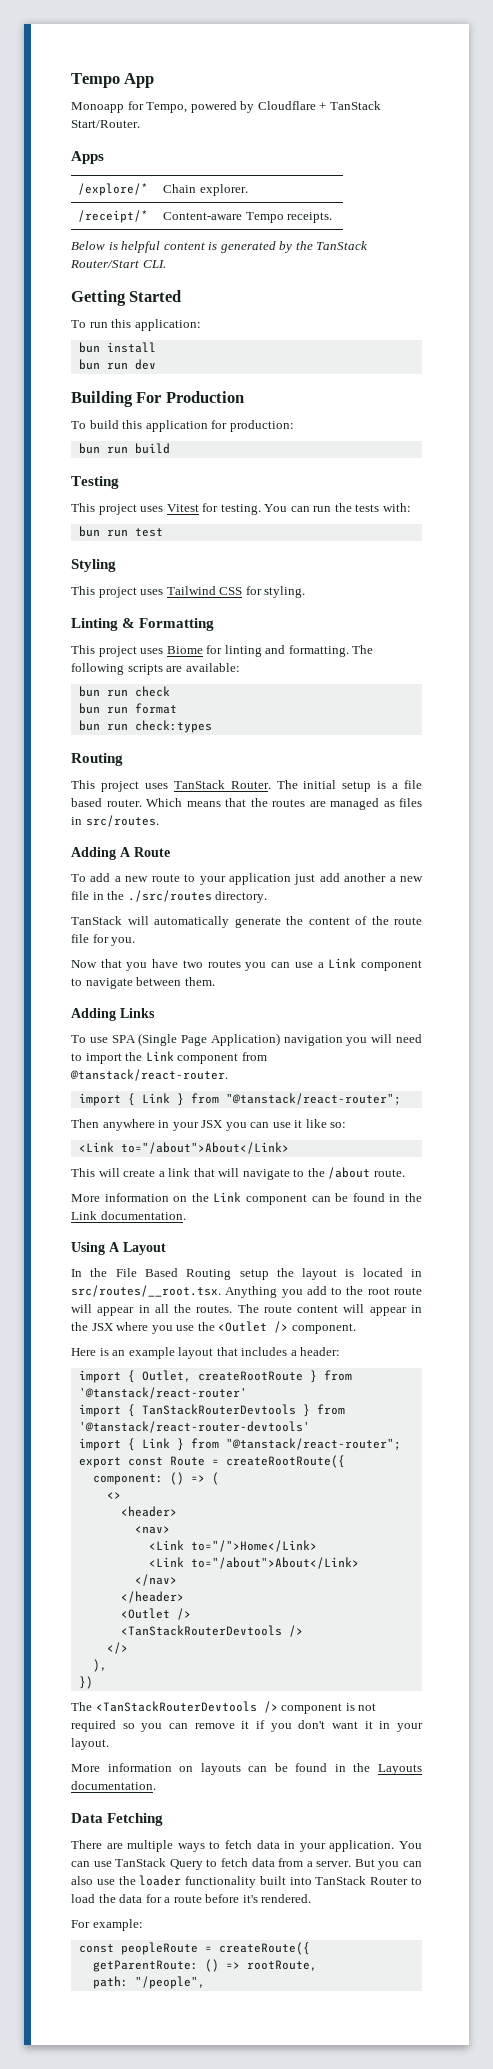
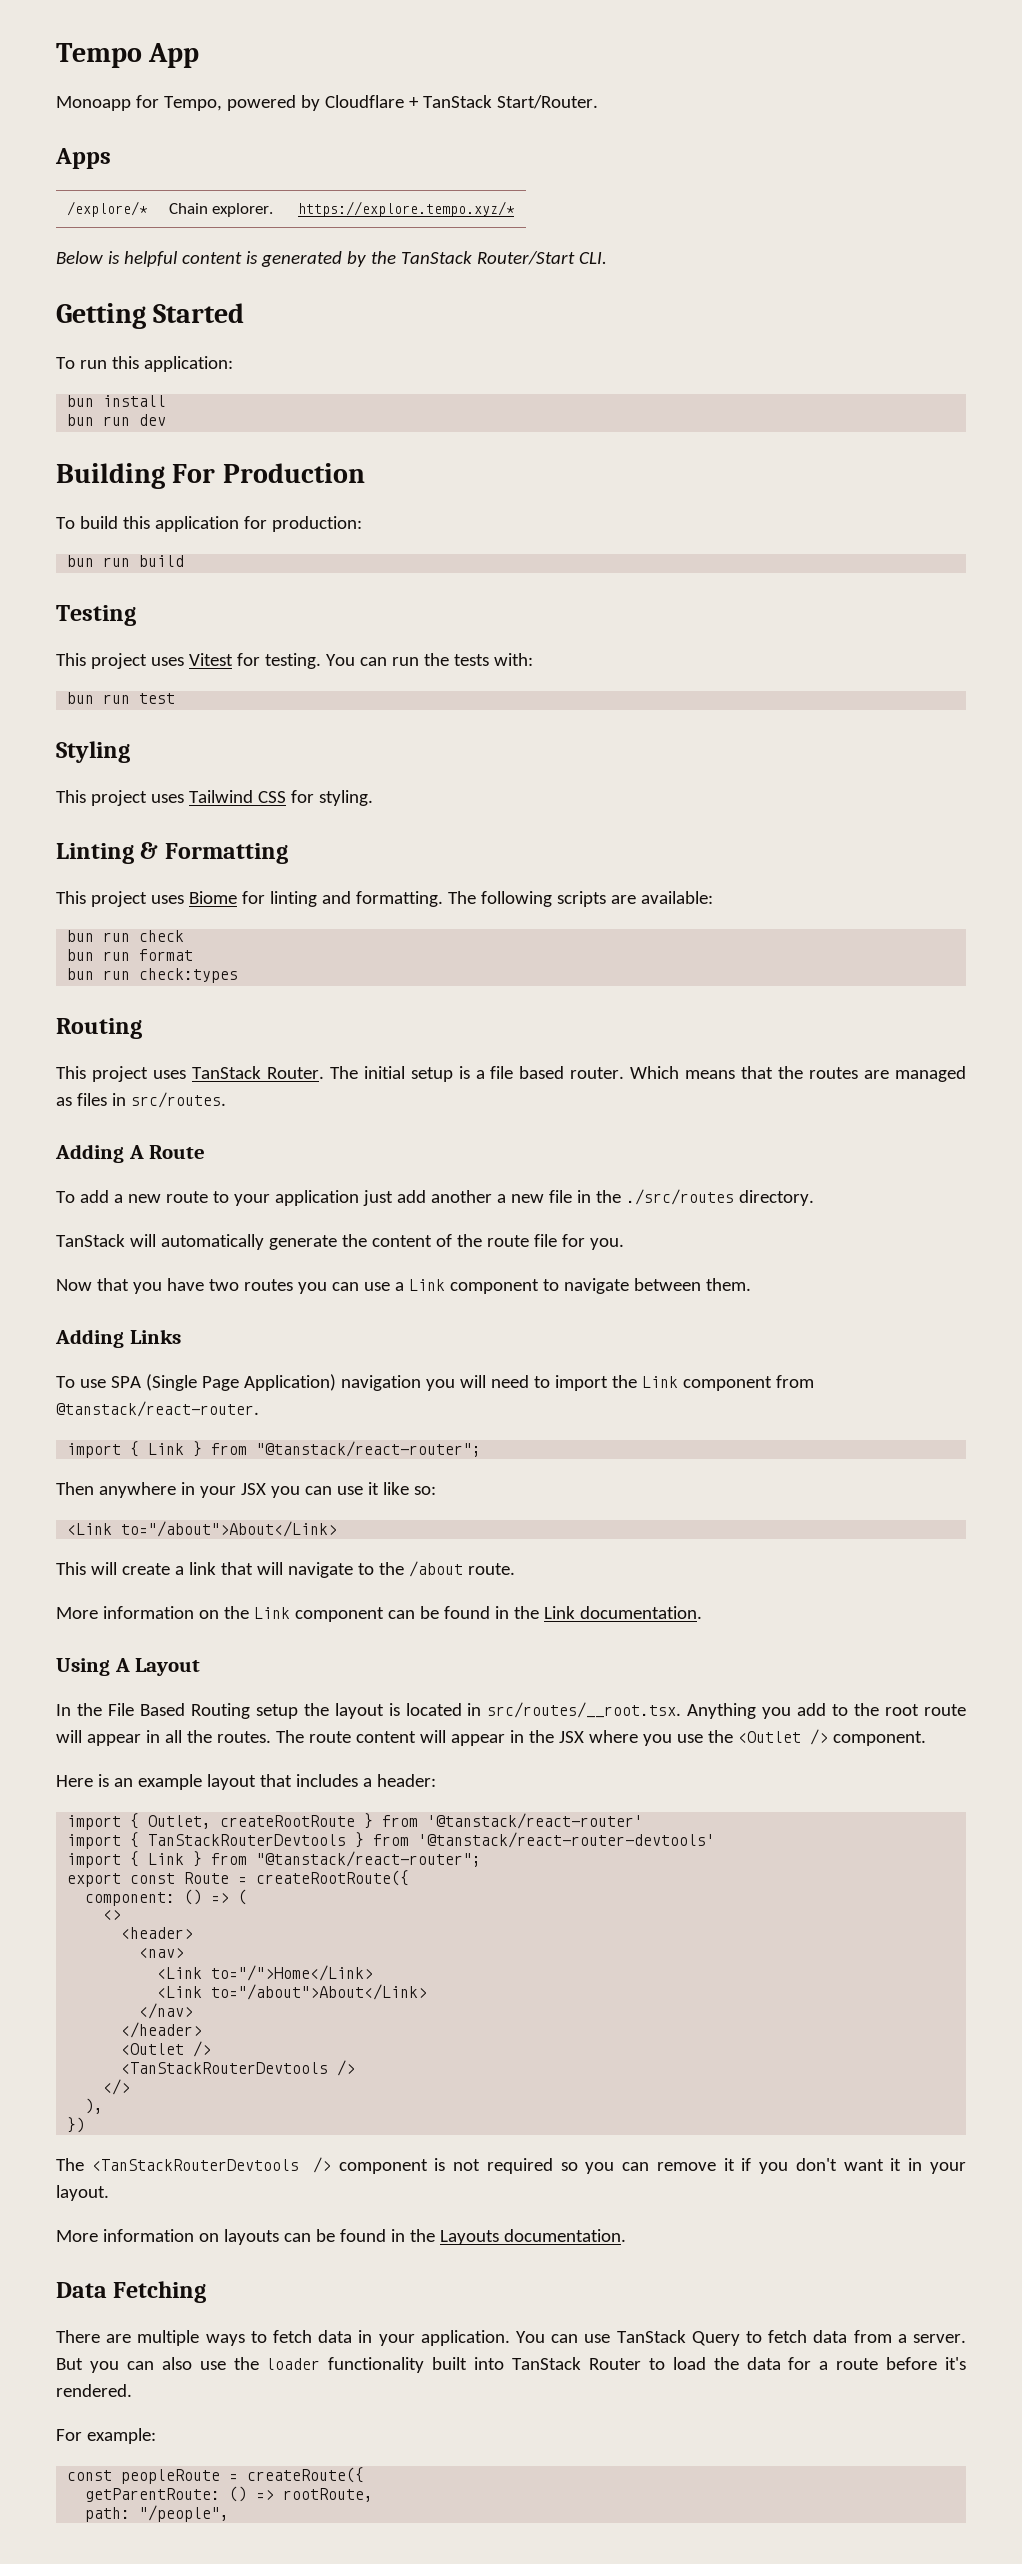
- /explore/* | Chain explorer.
- /receipt/* | Content-aware Tempo receipts.
+ /explore/* | Chain explorer. | https://explore.tempo.xyz/*

